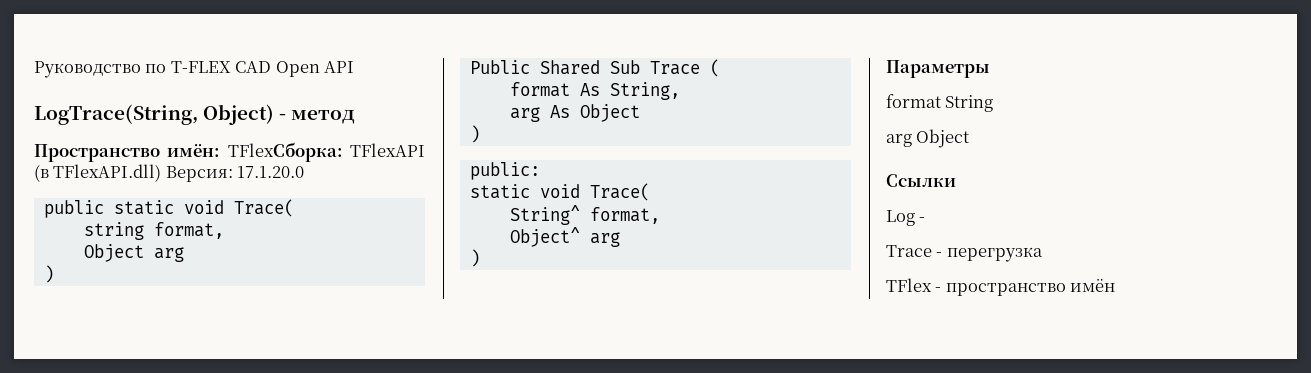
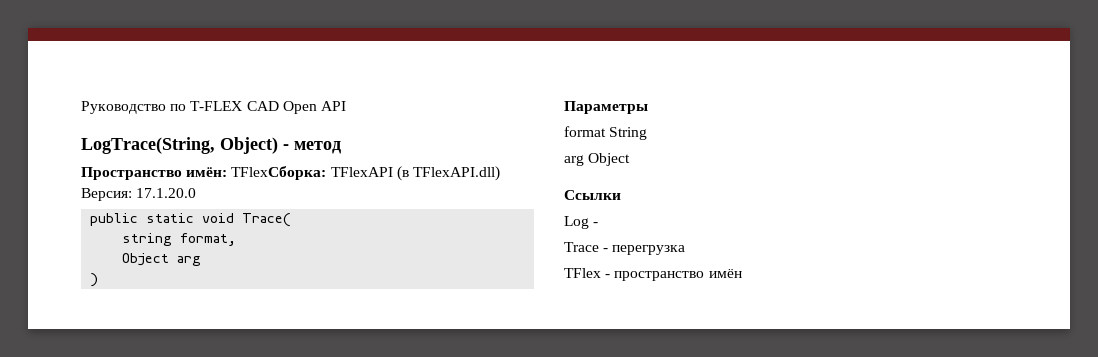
- Public Shared Sub Trace (
- format As String,
- arg As Object
- )
- public:
- static void Trace(
- String^ format,
- Object^ arg
- )

